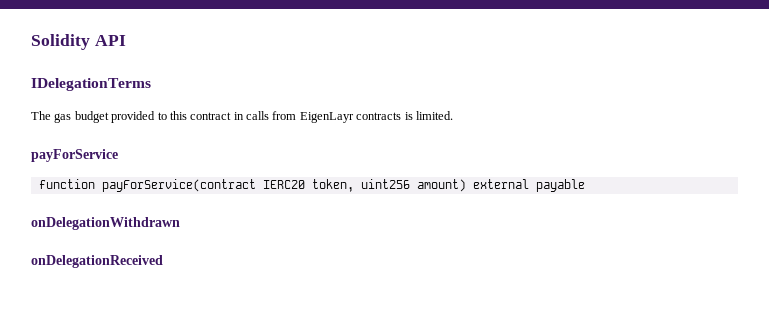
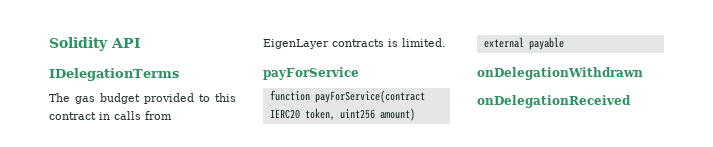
- The gas budget provided to this contract in calls from EigenLayr contracts is limited.
+ The gas budget provided to this contract in calls from EigenLayer contracts is limited.

